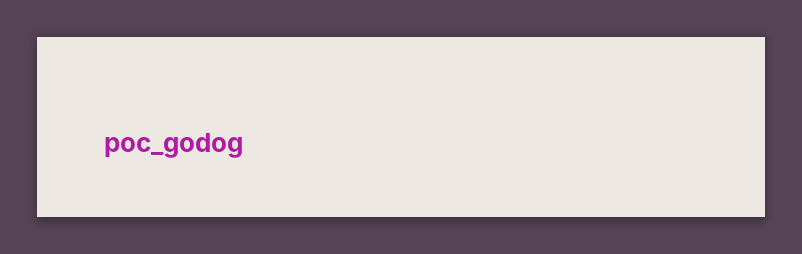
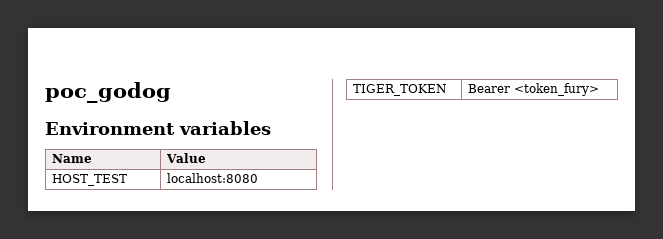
+ Environment variables
+ Name | Value
+ HOST_TEST | localhost:8080
+ TIGER_TOKEN | Bearer <token_fury>

